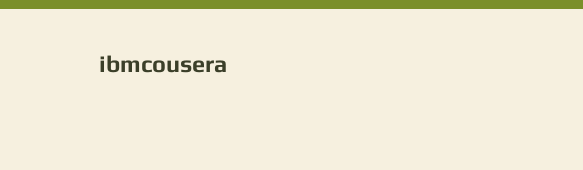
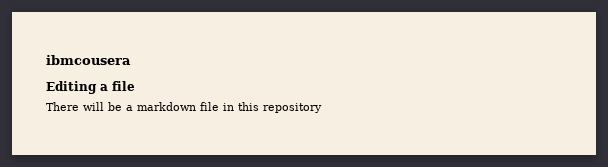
+ Editing a file
+ There will be a markdown file in this repository

